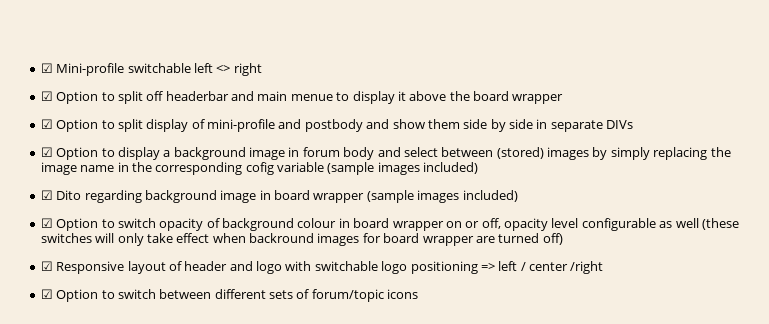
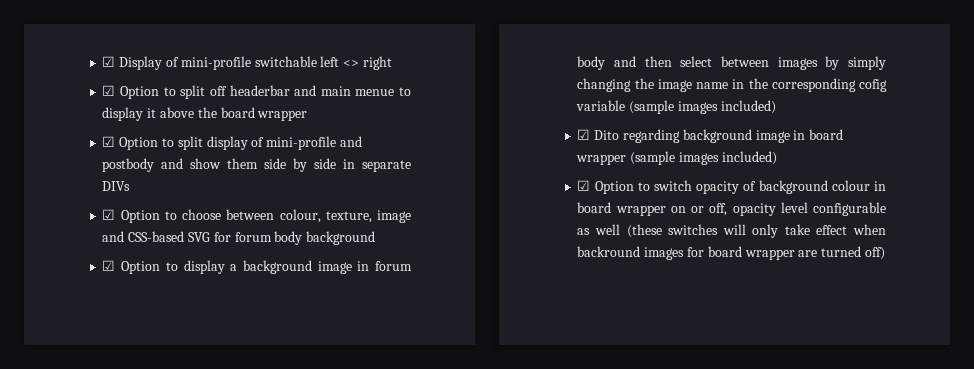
- ☑ Mini-profile switchable left <> right
+ ☑ Display of mini-profile switchable left <> right
+ ☑ Option to choose between colour, texture, image and CSS-based SVG for forum body background
- ☑ Option to display a background image in forum body and select between (stored) images by simply replacing the image name in the corresponding cofig variable (sample images included)
+ ☑ Option to display a background image in forum body and then select between images by simply changing the image name in the corresponding cofig variable (sample images included)
- ☑ Responsive layout of header and logo with switchable logo positioning => left / center /right
- ☑ Option to switch between different sets of forum/topic icons

